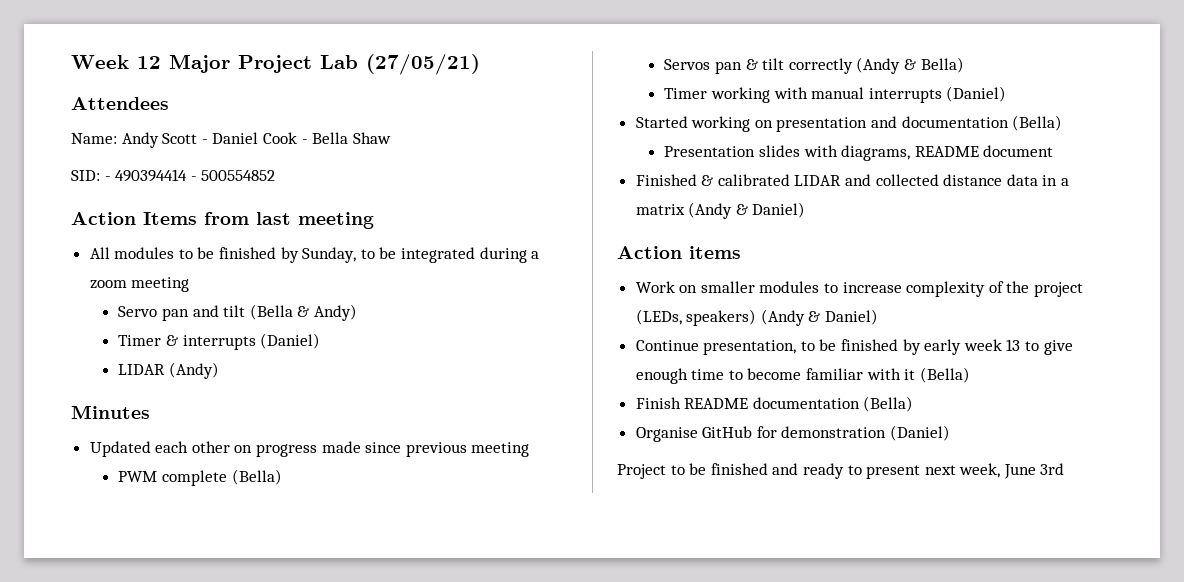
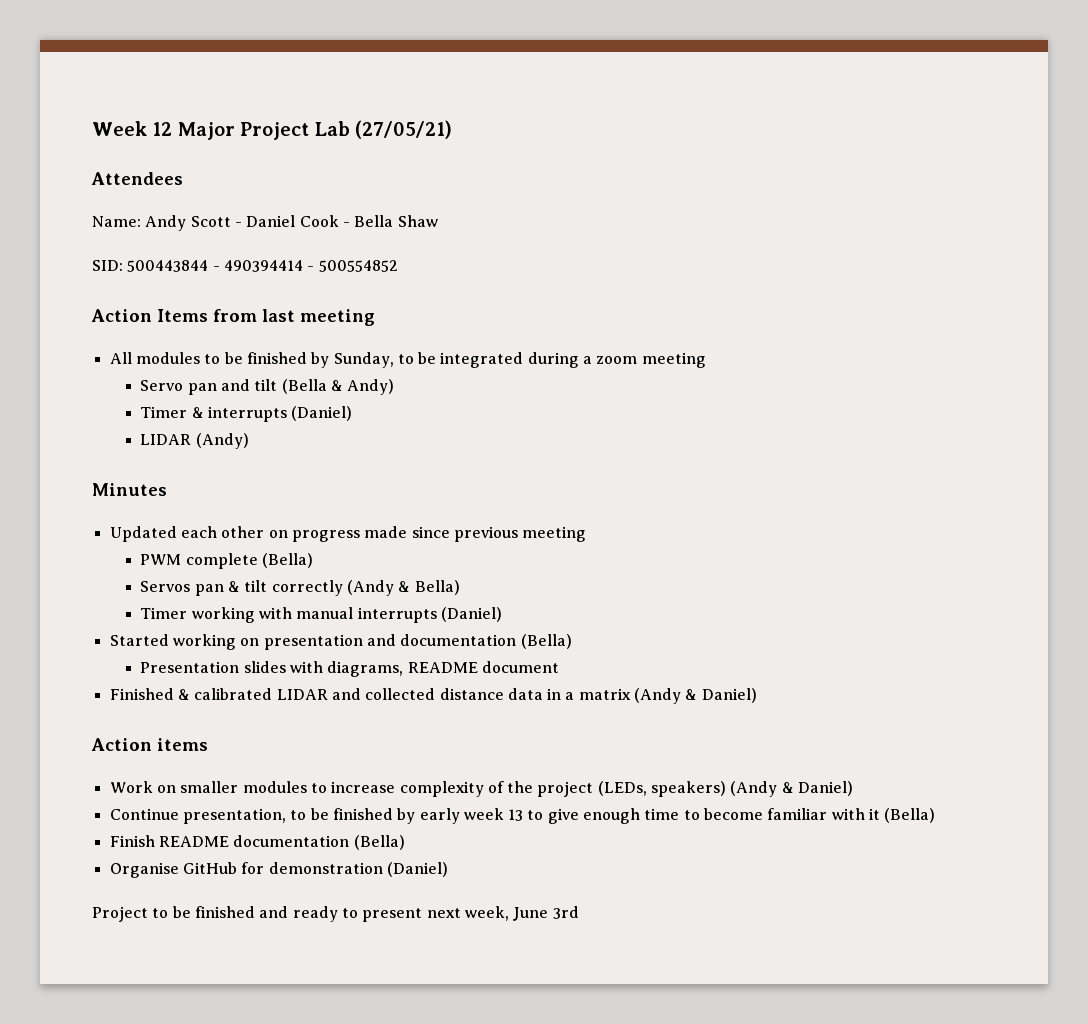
- SID: - 490394414 - 500554852
+ SID: 500443844 - 490394414 - 500554852

